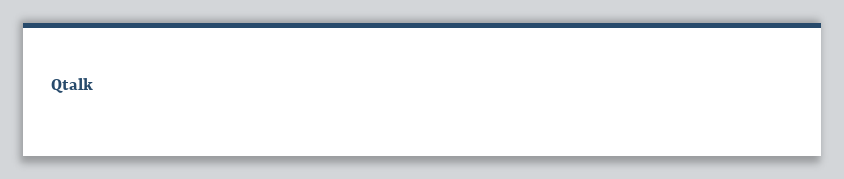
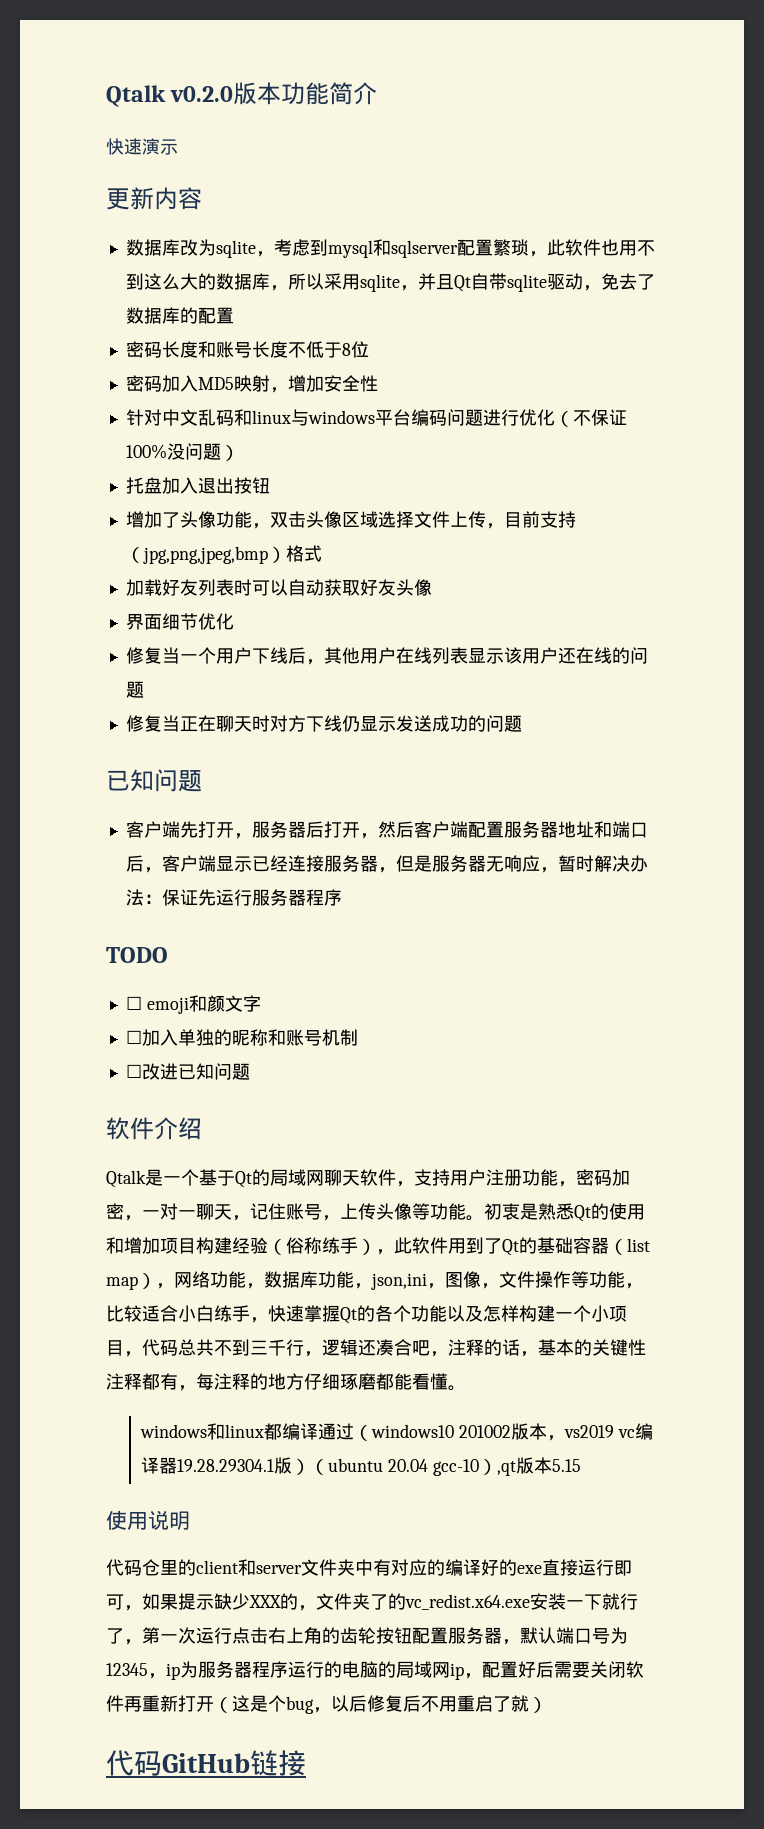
- Qtalk
+ Qtalk v0.2.0版本功能简介
+ 快速演示
+ 更新内容
+ 数据库改为sqlite，考虑到mysql和sqlserver配置繁琐，此软件也用不到这么大的数据库，所以采用sqlite，并且Qt自带sqlite驱动，免去了数据库的配置
+ 密码长度和账号长度不低于8位
+ 密码加入MD5映射，增加安全性
+ 针对中文乱码和linux与windows平台编码问题进行优化（不保证100%没问题）
+ 托盘加入退出按钮
+ 增加了头像功能，双击头像区域选择文件上传，目前支持（jpg,png,jpeg,bmp）格式
+ 加载好友列表时可以自动获取好友头像
+ 界面细节优化
+ 修复当一个用户下线后，其他用户在线列表显示该用户还在线的问题
+ 修复当正在聊天时对方下线仍显示发送成功的问题
+ 已知问题
+ 客户端先打开，服务器后打开，然后客户端配置服务器地址和端口后，客户端显示已经连接服务器，但是服务器无响应，暂时解决办法：保证先运行服务器程序
+ TODO
+ ☐ emoji和颜文字
+ ☐加入单独的昵称和账号机制
+ ☐改进已知问题
+ 软件介绍
+ Qtalk是一个基于Qt的局域网聊天软件，支持用户注册功能，密码加密，一对一聊天，记住账号，上传头像等功能。初衷是熟悉Qt的使用和增加项目构建经验（俗称练手），此软件用到了Qt的基础容器（list map），网络功能，数据库功能，json,ini，图像，文件操作等功能，比较适合小白练手，快速掌握Qt的各个功能以及怎样构建一个小项目，代码总共不到三千行，逻辑还凑合吧，注释的话，基本的关键性注释都有，每注释的地方仔细琢磨都能看懂。
+ windows和linux都编译通过（windows10 201002版本，vs2019 vc编译器19.28.29304.1版）（ubuntu 20.04 gcc-10）,qt版本5.15
+ 使用说明
+ 代码仓里的client和server文件夹中有对应的编译好的exe直接运行即可，如果提示缺少XXX的，文件夹了的vc_redist.x64.exe安装一下就行了，第一次运行点击右上角的齿轮按钮配置服务器，默认端口号为12345，ip为服务器程序运行的电脑的局域网ip，配置好后需要关闭软件再重新打开（这是个bug，以后修复后不用重启了就）
+ 代码GitHub链接

